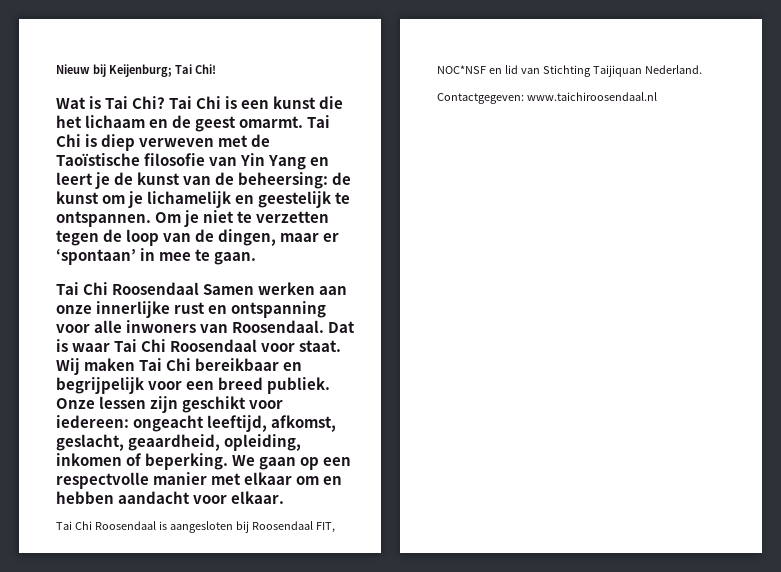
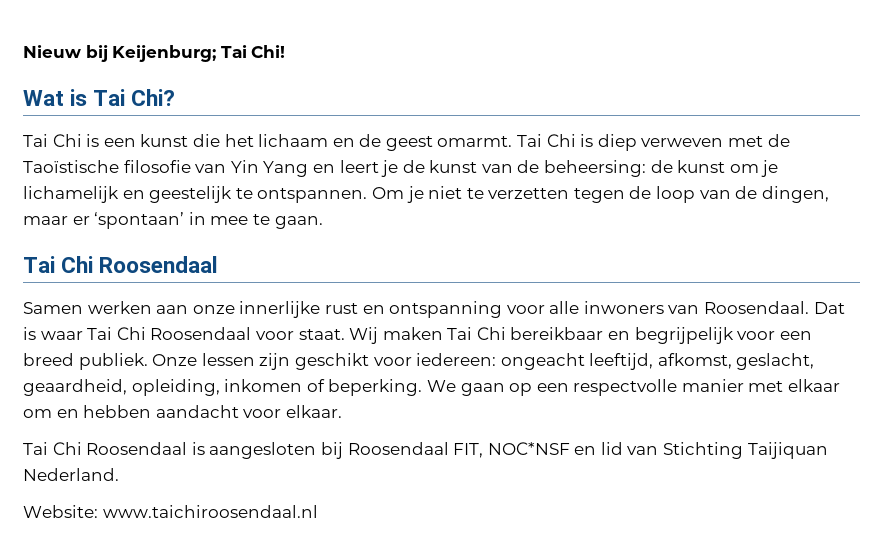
- Wat is Tai Chi? Tai Chi is een kunst die het lichaam en de geest omarmt.
+ Wat is Tai Chi?
+ Tai Chi is een kunst die het lichaam en de geest omarmt.
  Om je niet te verzetten tegen de loop van de dingen, maar er ‘spontaan’ in mee te gaan.
- Tai Chi Roosendaal Samen werken aan onze innerlijke rust en ontspanning voor alle inwoners van Roosendaal.
+ Tai Chi Roosendaal
+ Samen werken aan onze innerlijke rust en ontspanning voor alle inwoners van Roosendaal.
- Contactgegeven: www.taichiroosendaal.nl
+ Website: www.taichiroosendaal.nl

